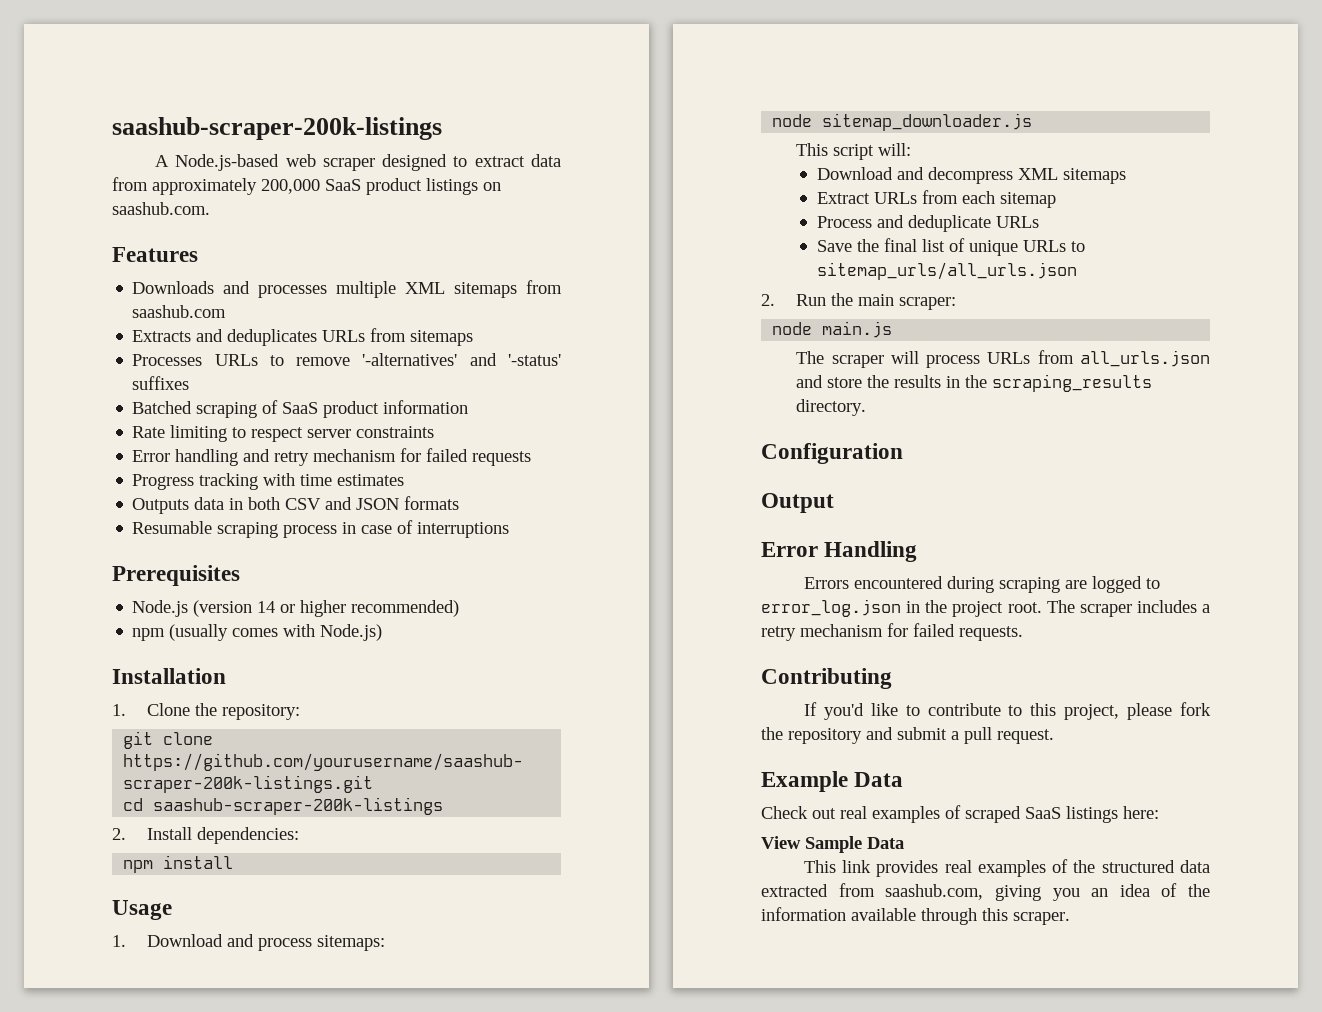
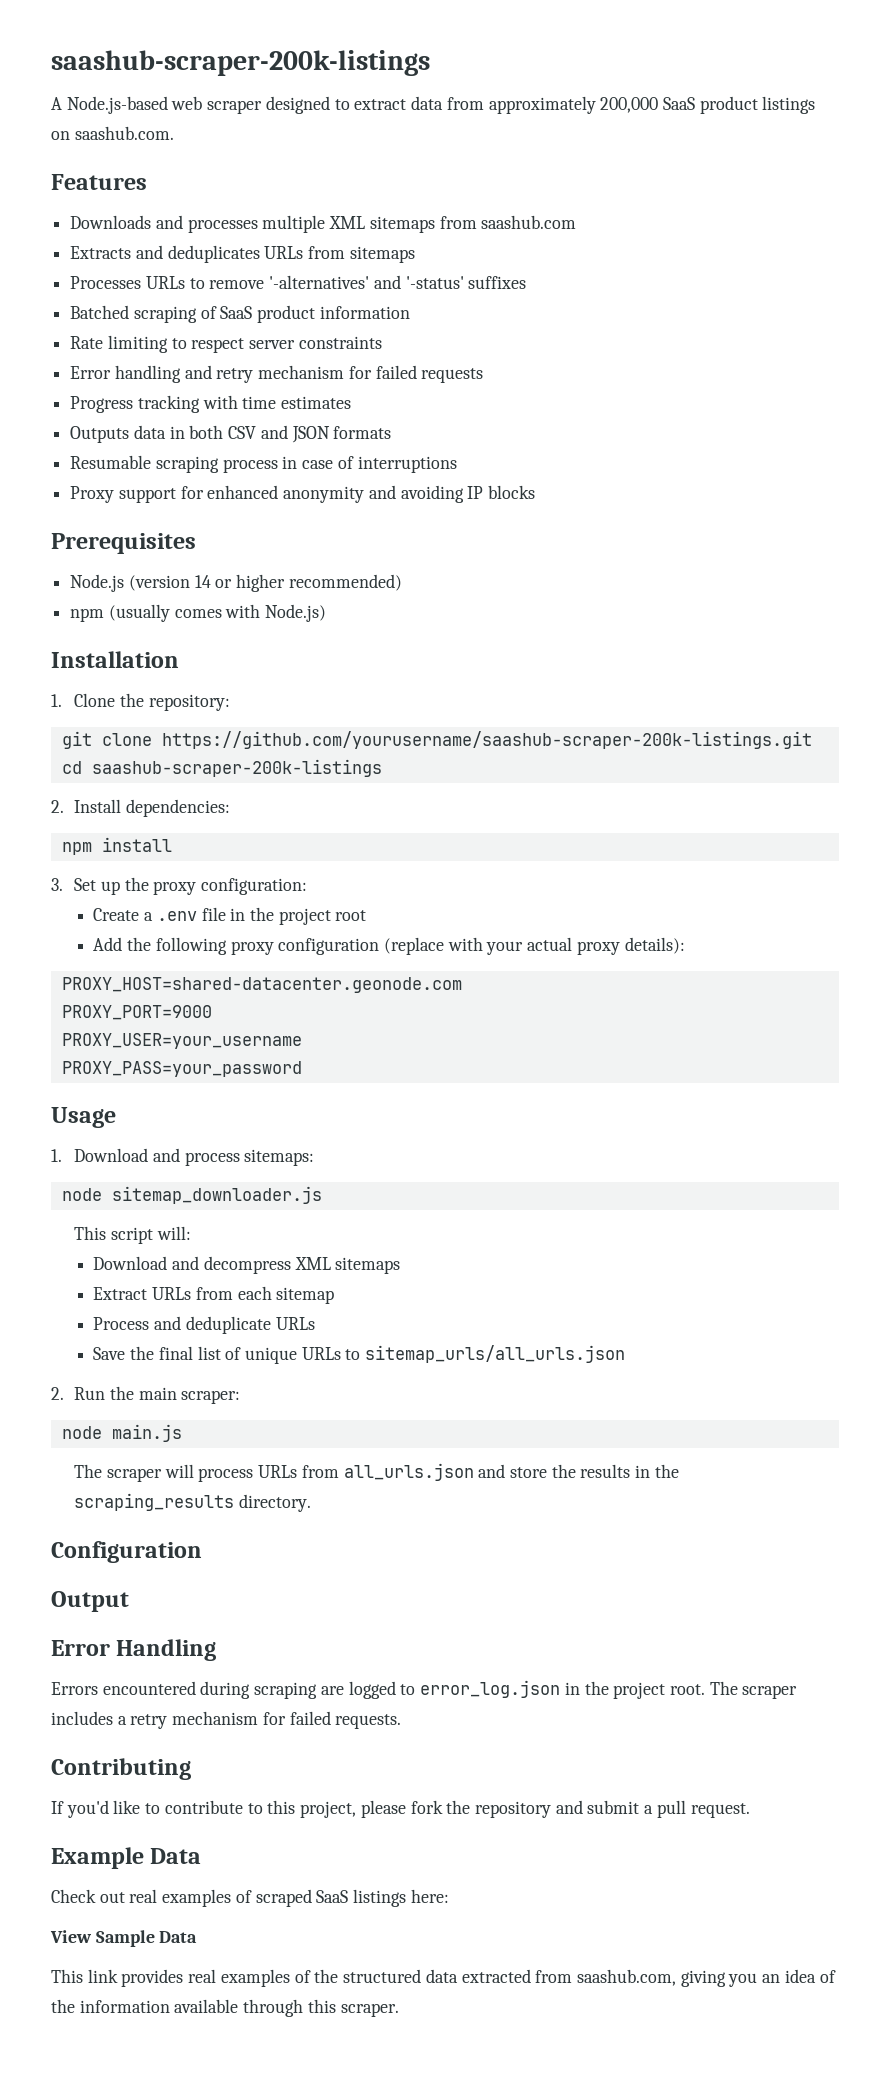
+ Proxy support for enhanced anonymity and avoiding IP blocks
+ 3. Set up the proxy configuration:
+ Create a .env file in the project root
+ Add the following proxy configuration (replace with your actual proxy details):
+ PROXY_HOST=shared-datacenter.geonode.com
+ PROXY_PORT=9000
+ PROXY_USER=your_username
+ PROXY_PASS=your_password

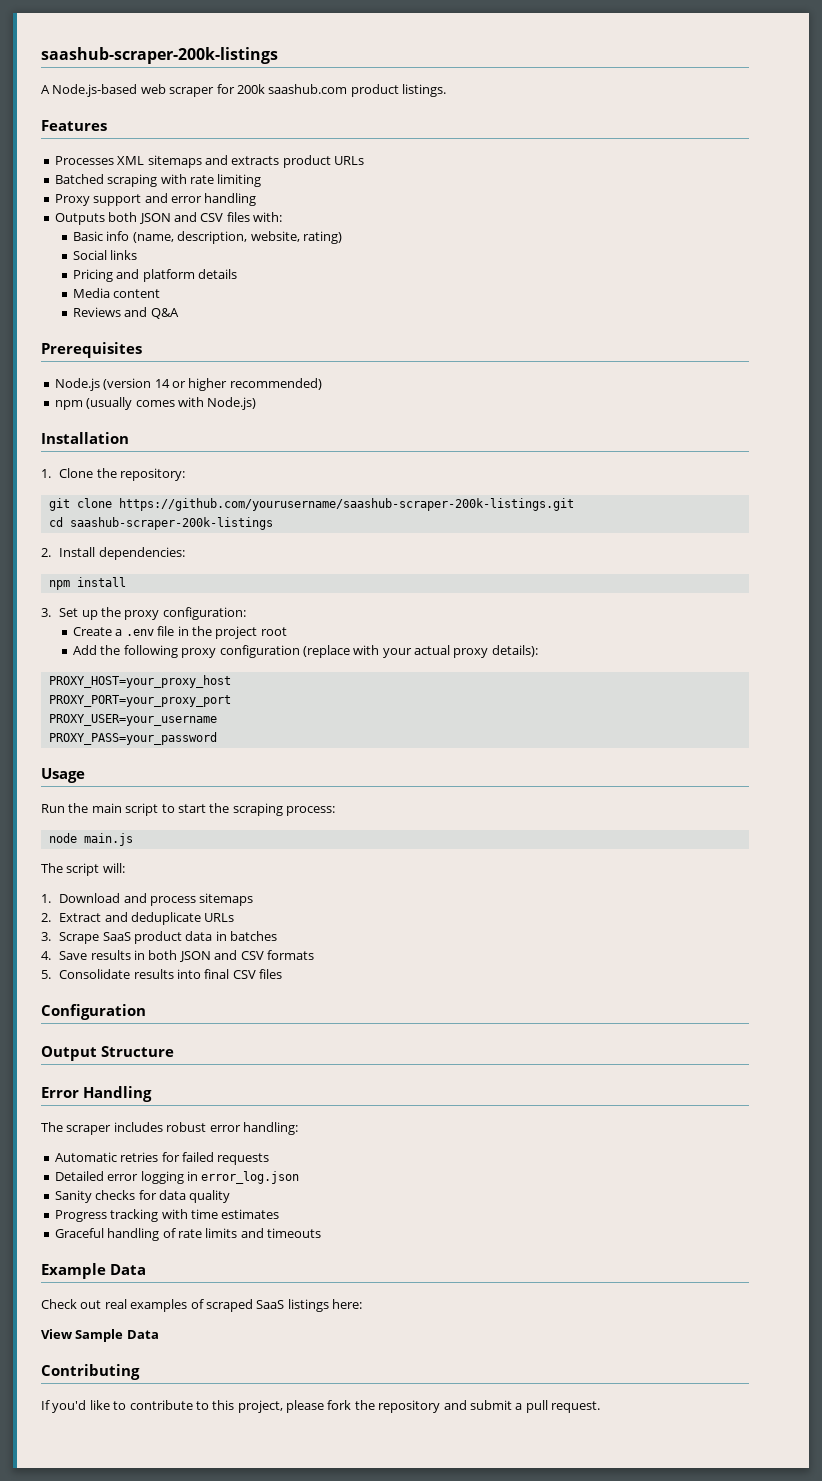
- A Node.js-based web scraper designed to extract data from approximately 200,000 SaaS product listings on saashub.com.
+ A Node.js-based web scraper for 200k saashub.com product listings.
  Features
- Downloads and processes multiple XML sitemaps from saashub.com
- Extracts and deduplicates URLs from sitemaps
- Processes URLs to remove '-alternatives' and '-status' suffixes
- Batched scraping of SaaS product information
- Rate limiting to respect server constraints
- Error handling and retry mechanism for failed requests
- Progress tracking with time estimates
- Outputs data in both CSV and JSON formats
- Resumable scraping process in case of interruptions
- Proxy support for enhanced anonymity and avoiding IP blocks
+ Processes XML sitemaps and extracts product URLs
+ Batched scraping with rate limiting
+ Proxy support and error handling
+ Outputs both JSON and CSV files with:
+ Basic info (name, description, website, rating)
+ Social links
+ Pricing and platform details
+ Media content
+ Reviews and Q&A
- PROXY_HOST=shared-datacenter.geonode.com
- PROXY_PORT=9000
+ PROXY_HOST=your_proxy_host
+ PROXY_PORT=your_proxy_port
- 1. Download and process sitemaps:
- node sitemap_downloader.js
- This script will:
- Download and decompress XML sitemaps
- Extract URLs from each sitemap
- Process and deduplicate URLs
- Save the final list of unique URLs to sitemap_urls/all_urls.json
- 2. Run the main scraper:
+ Run the main script to start the scraping process:
  node main.js
- The scraper will process URLs from all_urls.json and store the results in the scraping_results directory.
+ The script will:
+ 1. Download and process sitemaps
+ 2. Extract and deduplicate URLs
+ 3. Scrape SaaS product data in batches
+ 4. Save results in both JSON and CSV formats
+ 5. Consolidate results into final CSV files
- Output
+ Output Structure
- Errors encountered during scraping are logged to error_log.json in the project root. The scraper includes a retry mechanism for failed requests.
+ The scraper includes robust error handling:
+ Automatic retries for failed requests
+ Detailed error logging in error_log.json
+ Sanity checks for data quality
+ Progress tracking with time estimates
+ Graceful handling of rate limits and timeouts
+ Example Data
+ Check out real examples of scraped SaaS listings here:
+ View Sample Data
- Example Data
- Check out real examples of scraped SaaS listings here:
- View Sample Data
- This link provides real examples of the structured data extracted from saashub.com, giving you an idea of the information available through this scraper.

